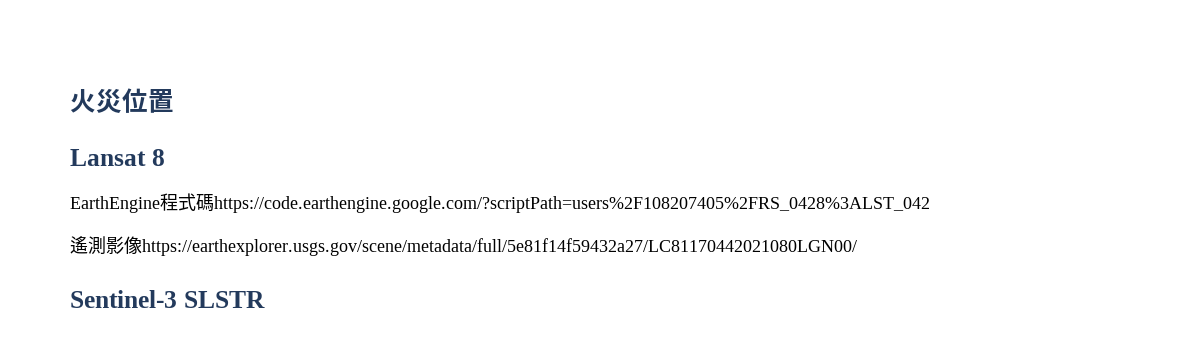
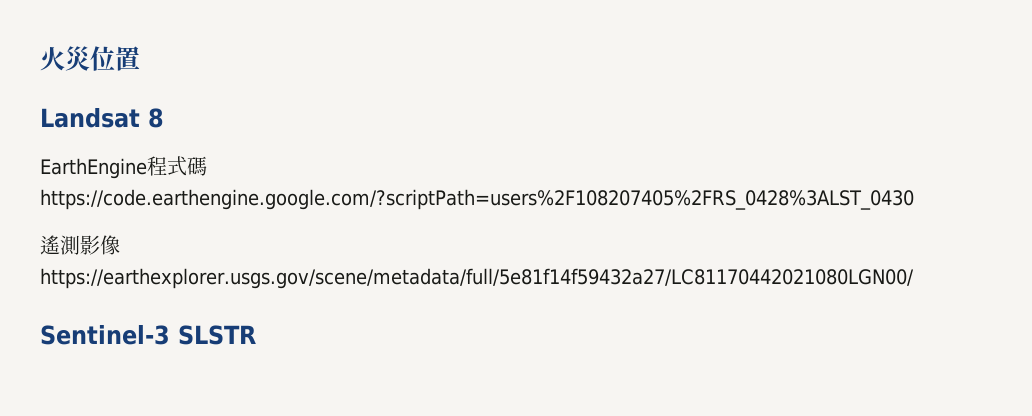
- Lansat 8
+ Landsat 8
- EarthEngine程式碼https://code.earthengine.google.com/?scriptPath=users%2F108207405%2FRS_0428%3ALST_042
+ EarthEngine程式碼https://code.earthengine.google.com/?scriptPath=users%2F108207405%2FRS_0428%3ALST_0430

